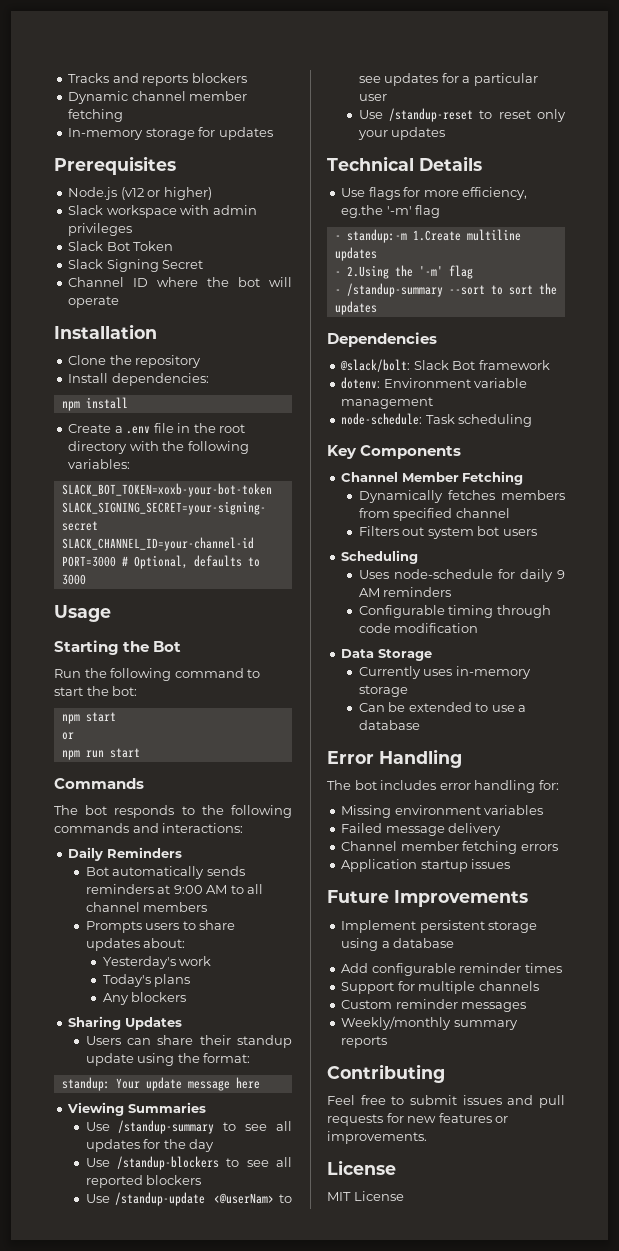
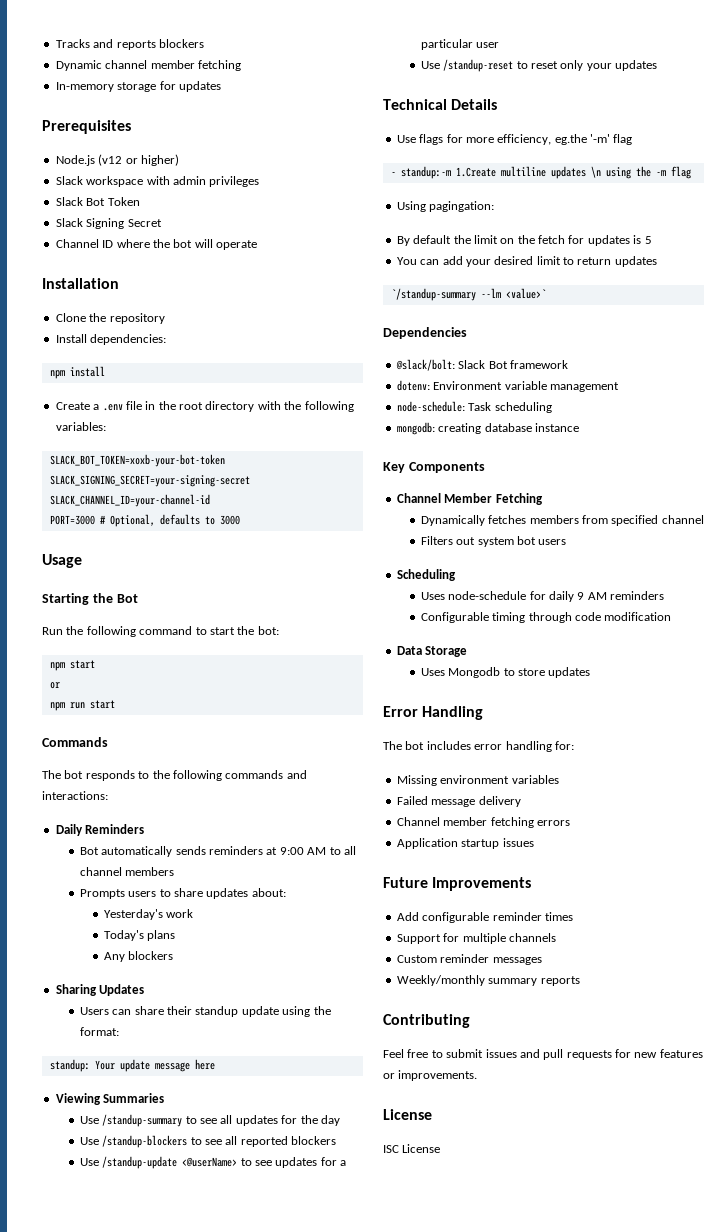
- Use /standup-update <@userNam> to see updates for a particular user
+ Use /standup-update <@userName> to see updates for a particular user
- - standup:-m 1.Create multiline updates
- - 2.Using the '-m' flag
- - /standup-summary --sort to sort the updates
+ - standup:-m 1.Create multiline updates \n using the -m flag
+ Using pagingation:
+ By default the limit on the fetch for updates is 5
+ You can add your desired limit to return updates
+ `/standup-summary --lm <value>`
+ mongodb: creating database instance
- Currently uses in-memory storage
- Can be extended to use a database
+ Uses Mongodb to store updates
- Implement persistent storage using a database
- MIT License
+ ISC License

